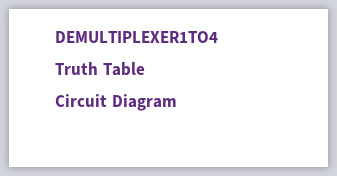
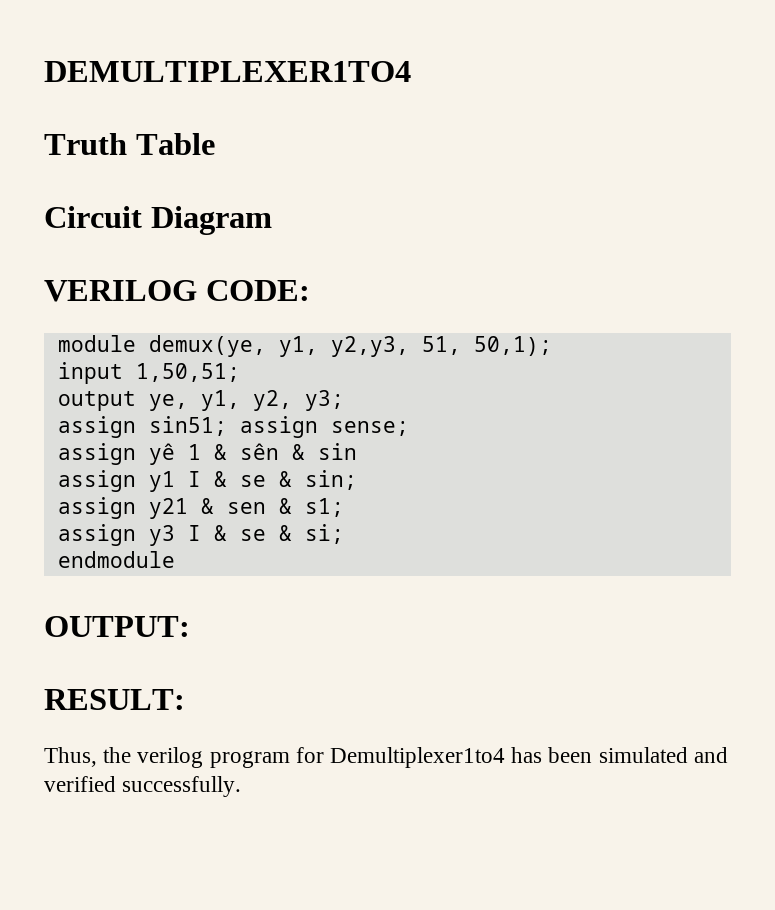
+ VERILOG CODE:
+ module demux(ye, y1, y2,y3, 51, 50,1);
+ input 1,50,51;
+ output ye, y1, y2, y3;
+ assign sin51; assign sense;
+ assign yê 1 & sên & sin
+ assign y1 I & se & sin;
+ assign y21 & sen & s1;
+ assign y3 I & se & si;
+ endmodule
+ OUTPUT:
+ RESULT:
+ Thus, the verilog program for Demultiplexer1to4 has been simulated and verified successfully.

